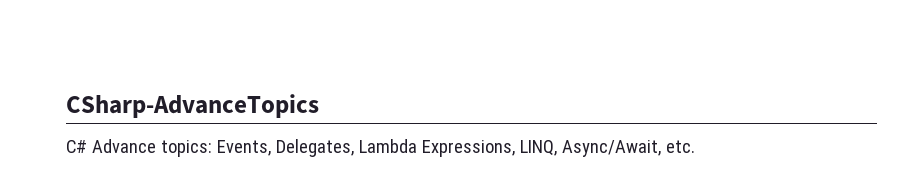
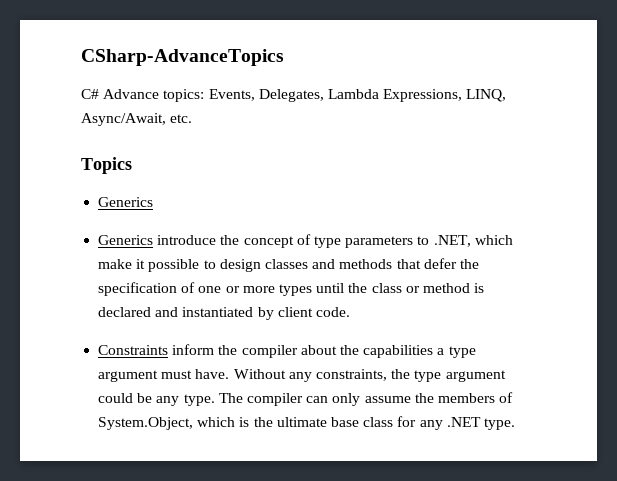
+ Topics
+ Generics
+ Generics introduce the concept of type parameters to .NET, which make it possible to design classes and methods that defer the specification of one or more types until the class or method is declared and instantiated by client code.
+ Constraints inform the compiler about the capabilities a type argument must have. Without any constraints, the type argument could be any type. The compiler can only assume the members of System.Object, which is the ultimate base class for any .NET type.

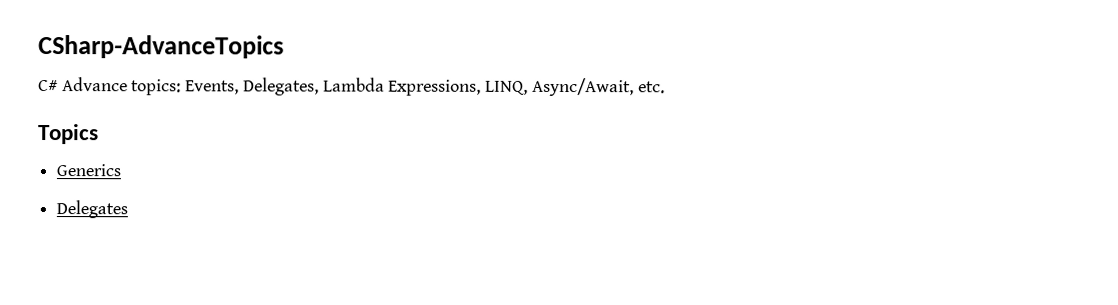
- Generics introduce the concept of type parameters to .NET, which make it possible to design classes and methods that defer the specification of one or more types until the class or method is declared and instantiated by client code.
- Constraints inform the compiler about the capabilities a type argument must have. Without any constraints, the type argument could be any type. The compiler can only assume the members of System.Object, which is the ultimate base class for any .NET type.
+ Delegates

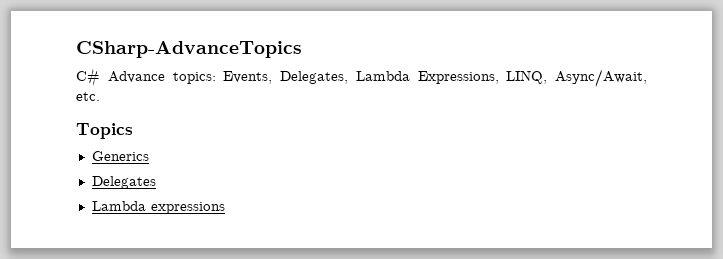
+ Lambda expressions

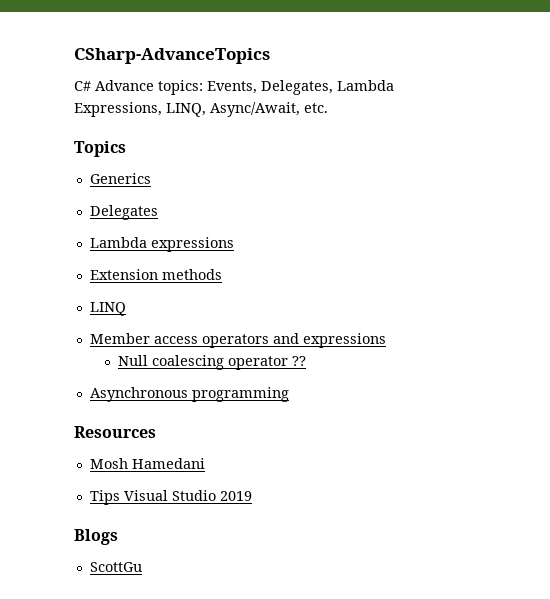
+ Extension methods
+ LINQ
+ Member access operators and expressions
+ Null coalescing operator ??
+ Asynchronous programming
+ Resources
+ Mosh Hamedani
+ Tips Visual Studio 2019
+ Blogs
+ ScottGu

